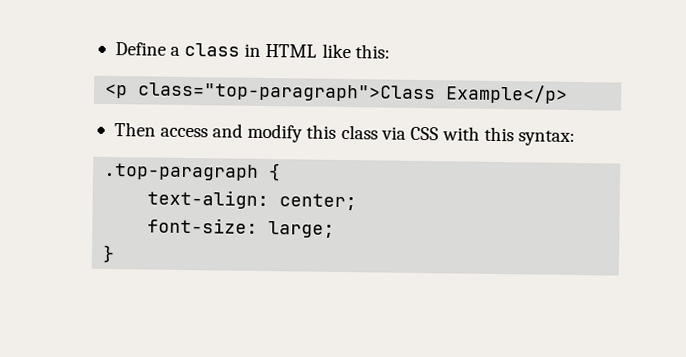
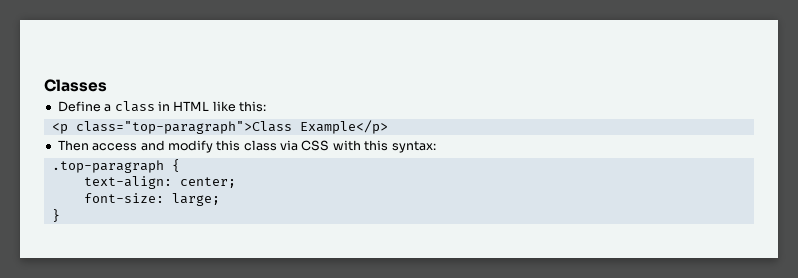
+ Classes

